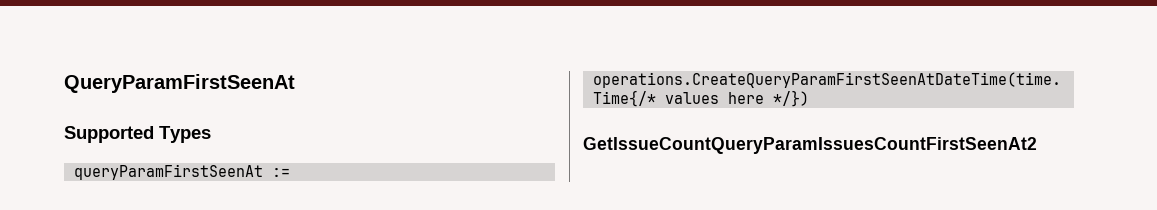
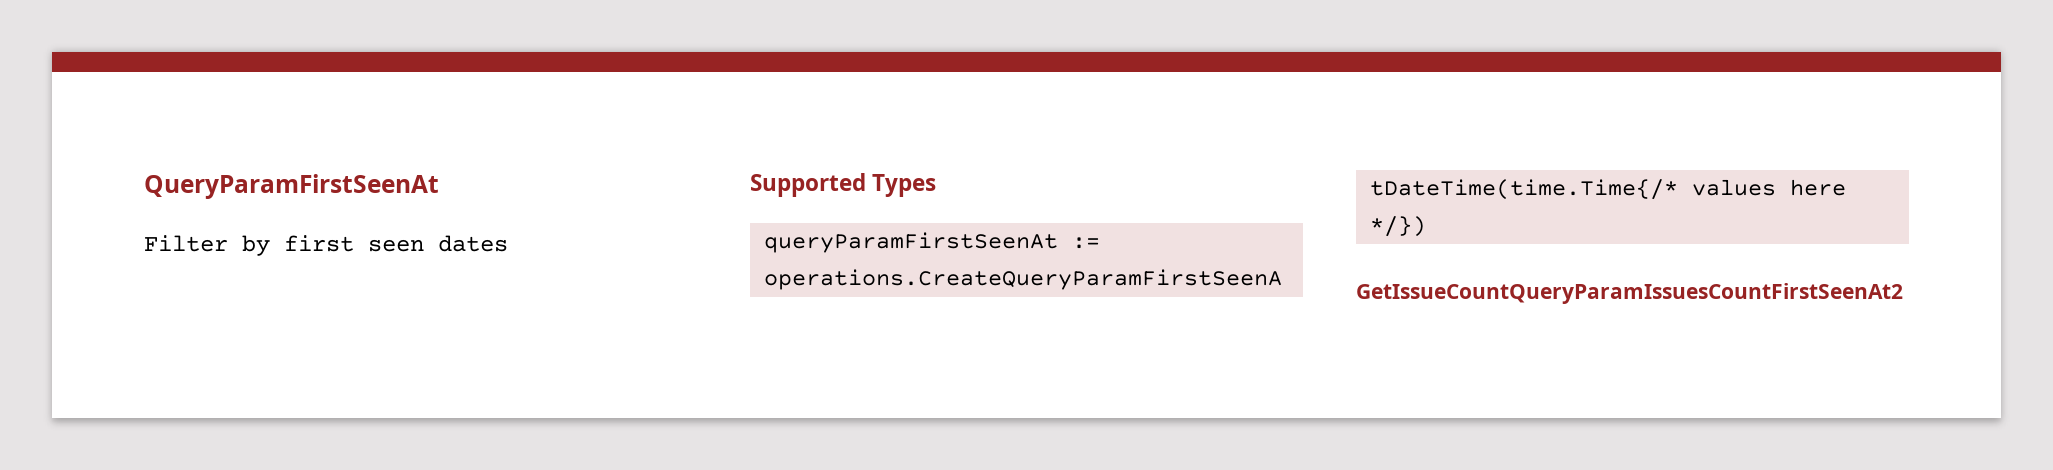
+ Filter by first seen dates

